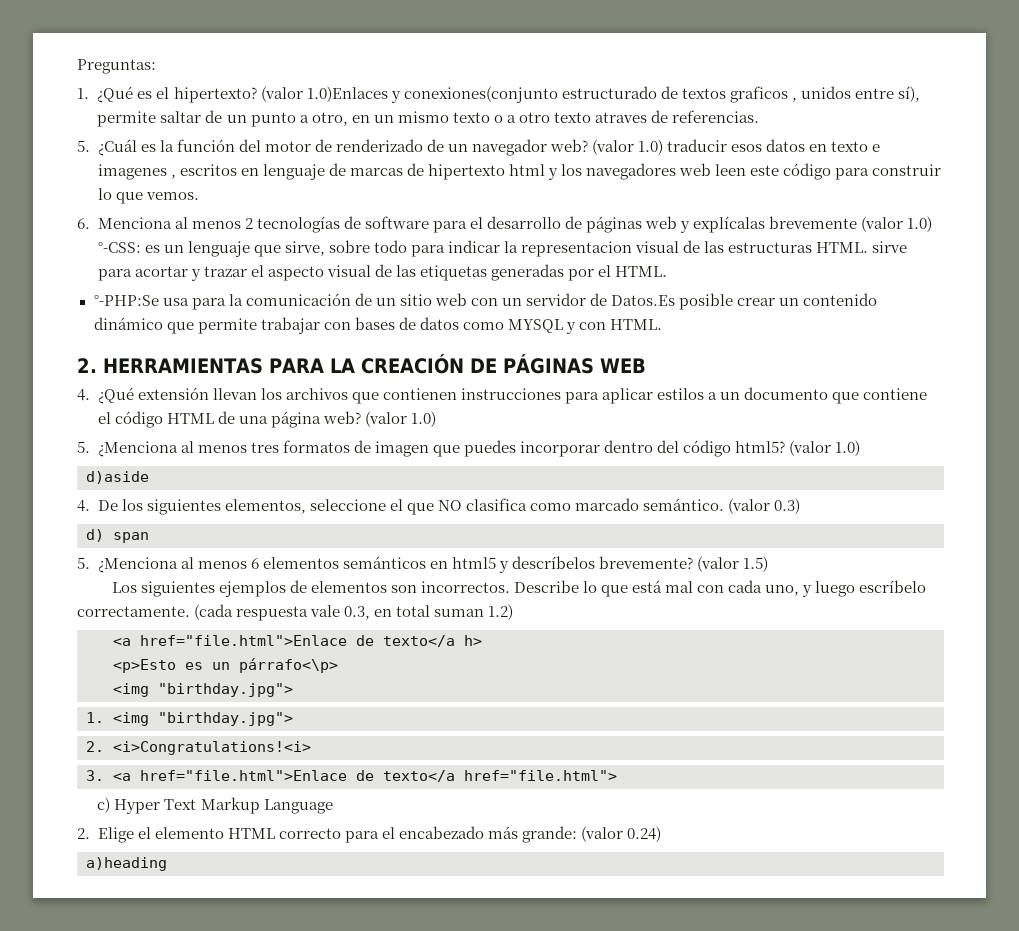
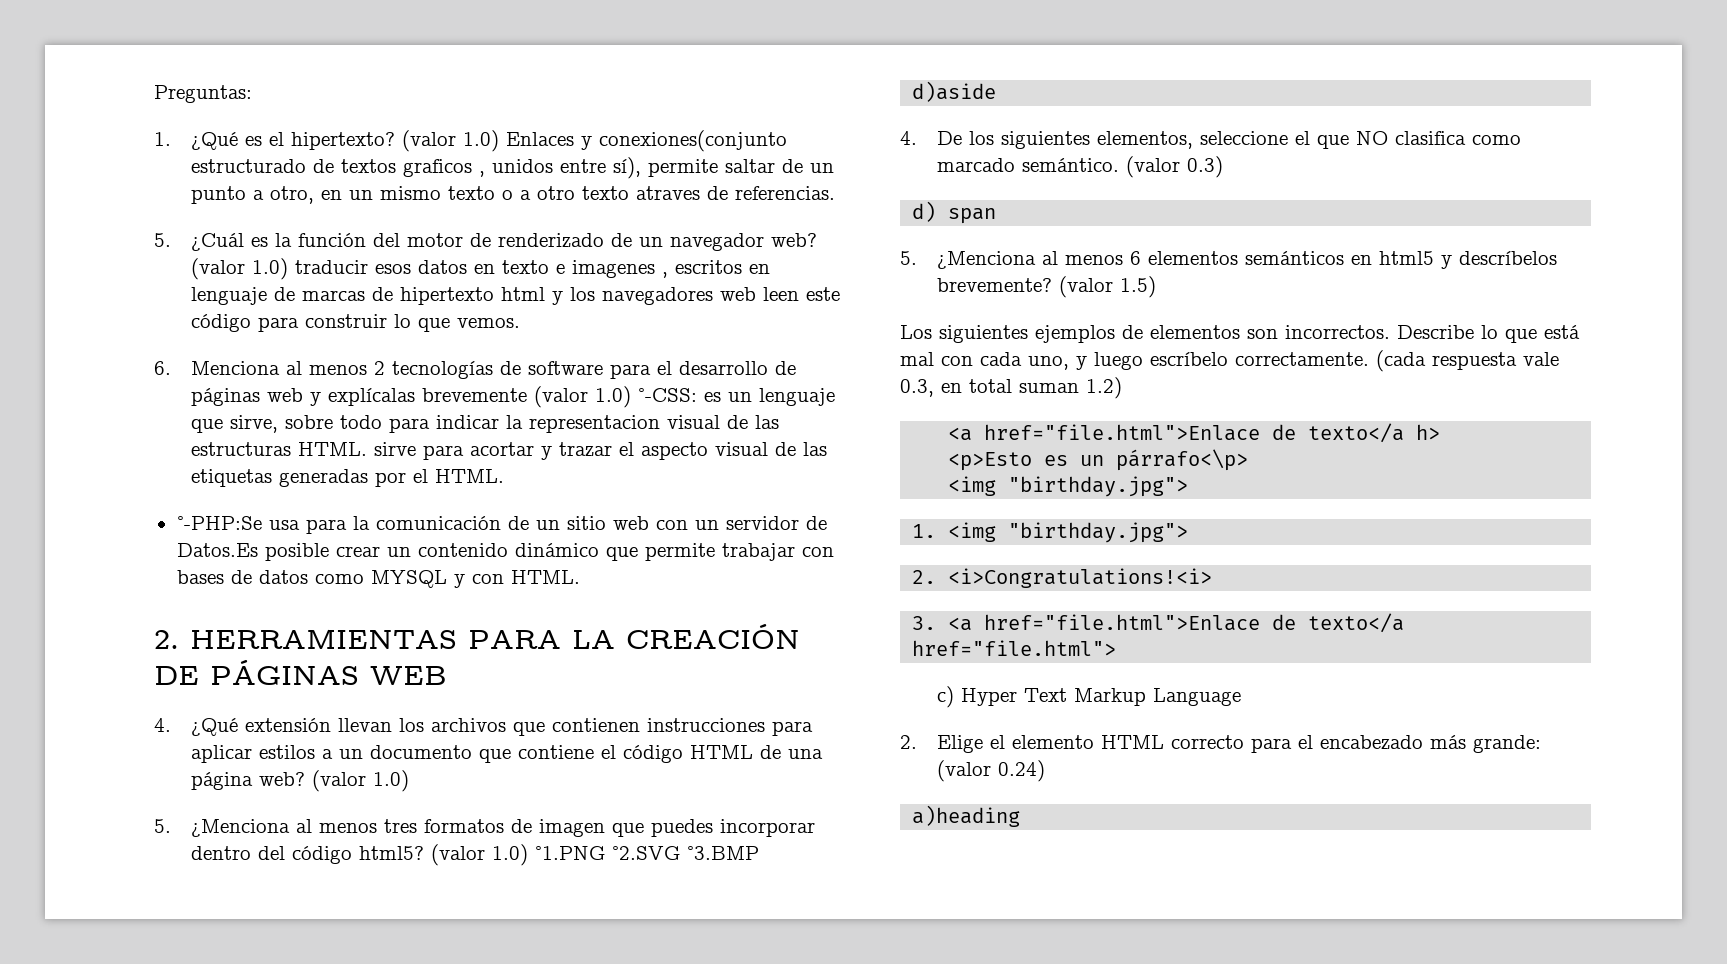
- (valor 1.0)Enlaces y conexiones(conjunto estructurado de textos graficos , unidos entre sí), permite saltar de un punto a otro, en un mismo texto o a otro texto atraves de referencias.
+ (valor 1.0) Enlaces y conexiones(conjunto estructurado de textos graficos , unidos entre sí), permite saltar de un punto a otro, en un mismo texto o a otro texto atraves de referencias.
- 5. ¿Menciona al menos tres formatos de imagen que puedes incorporar dentro del código html5? (valor 1.0)
+ 5. ¿Menciona al menos tres formatos de imagen que puedes incorporar dentro del código html5? (valor 1.0) °1.PNG °2.SVG °3.BMP

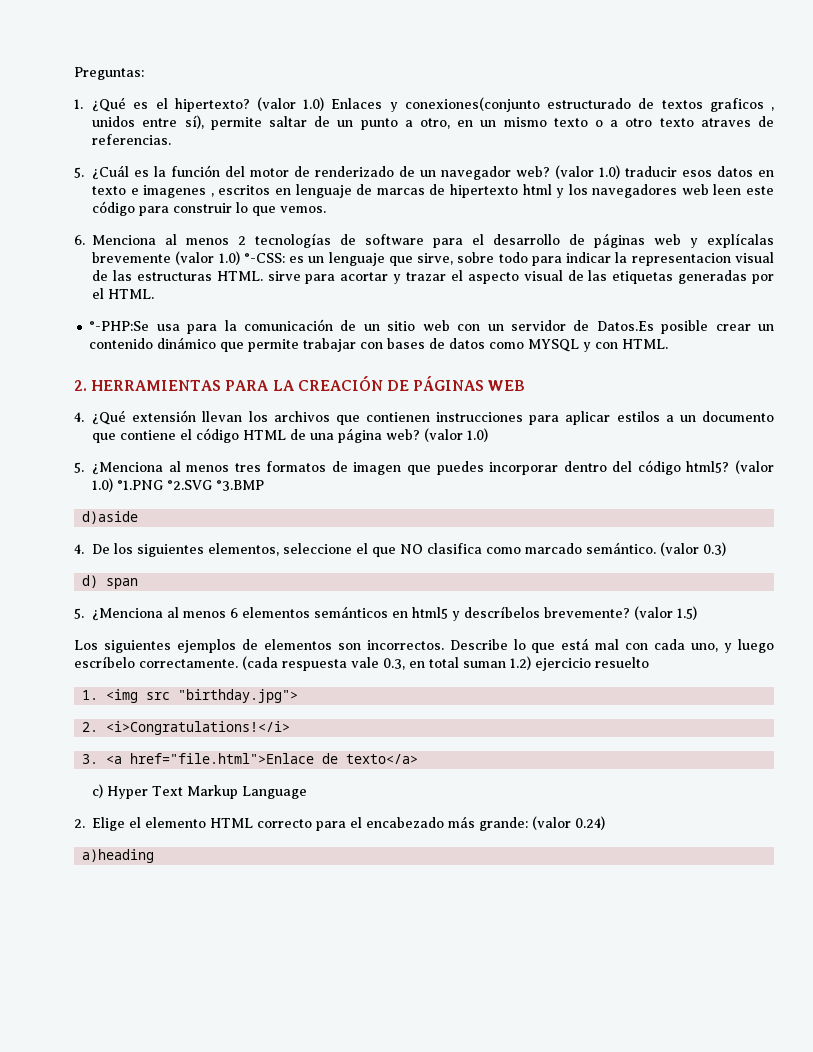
- (cada respuesta vale 0.3, en total suman 1.2)
- <a href="file.html">Enlace de texto</a h>
- <p>Esto es un párrafo<\p>
- <img "birthday.jpg">
+ (cada respuesta vale 0.3, en total suman 1.2) ejercicio resuelto
- 1. <img "birthday.jpg">
+ 1. <img src "birthday.jpg">
- 2. <i>Congratulations!<i>
+ 2. <i>Congratulations!</i>
- 3. <a href="file.html">Enlace de texto</a href="file.html">
+ 3. <a href="file.html">Enlace de texto</a>

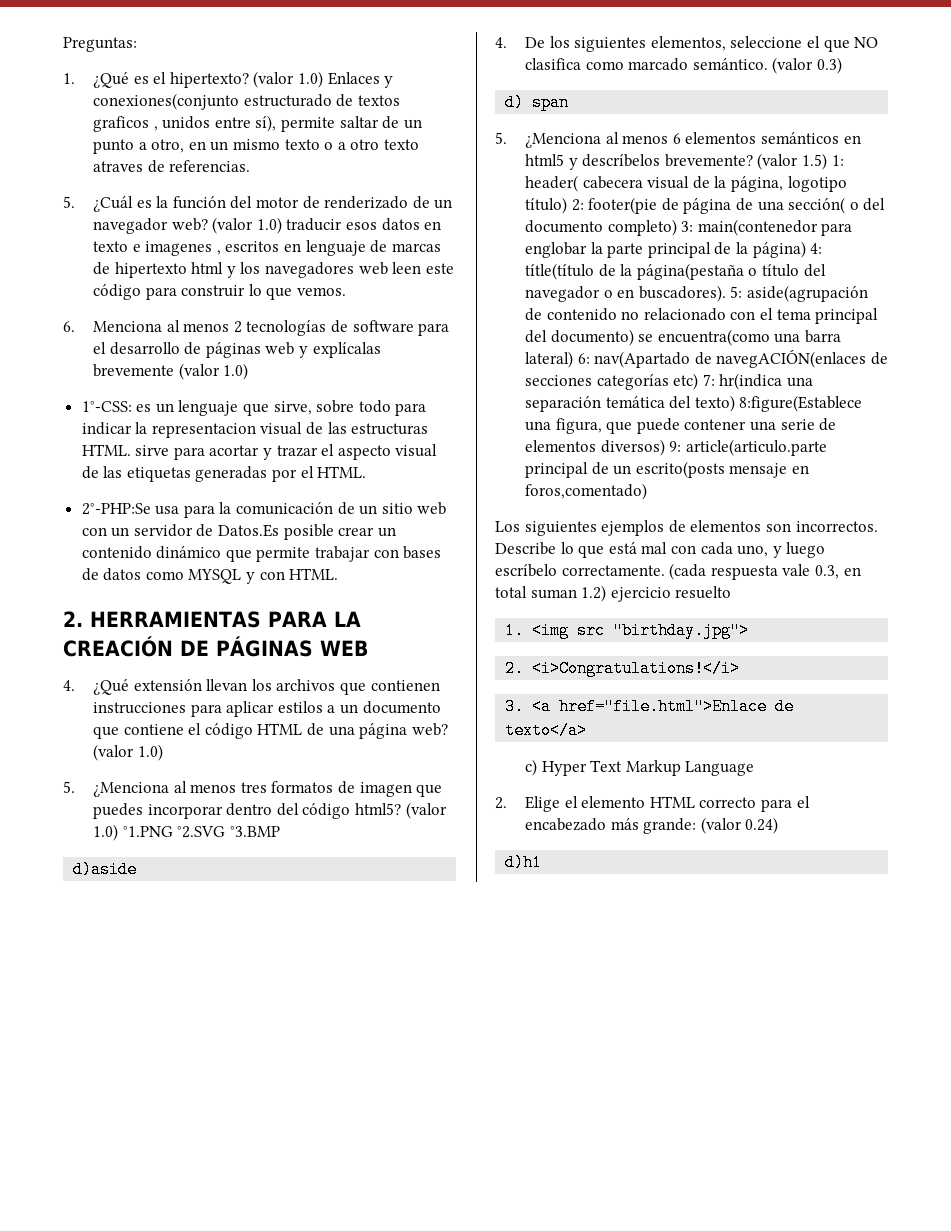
- 6. Menciona al menos 2 tecnologías de software para el desarrollo de páginas web y explícalas brevemente (valor 1.0) °-CSS: es un lenguaje que sirve, sobre todo para indicar la representacion visual de las estructuras HTML. sirve para acortar y trazar el aspecto visual de las etiquetas generadas por el HTML.
+ 6. Menciona al menos 2 tecnologías de software para el desarrollo de páginas web y explícalas brevemente (valor 1.0)
+ 1°-CSS: es un lenguaje que sirve, sobre todo para indicar la representacion visual de las estructuras HTML. sirve para acortar y trazar el aspecto visual de las etiquetas generadas por el HTML.
- °-PHP:Se usa para la comunicación de un sitio web con un servidor de Datos.Es posible crear un contenido dinámico que permite trabajar con bases de datos como MYSQL y con HTML.
+ 2°-PHP:Se usa para la comunicación de un sitio web con un servidor de Datos.Es posible crear un contenido dinámico que permite trabajar con bases de datos como MYSQL y con HTML.
- (valor 1.5)
+ (valor 1.5) 1: header( cabecera visual de la página, logotipo título) 2: footer(pie de página de una sección( o del documento completo) 3: main(contenedor para englobar la parte principal de la página) 4: títle(título de la página(pestaña o título del navegador o en buscadores). 5: aside(agrupación de contenido no relacionado con el tema principal del documento) se encuentra(como una barra lateral) 6: nav(Apartado de navegACIÓN(enlaces de secciones categorías etc) 7: hr(indica una separación temática del texto) 8:figure(Establece una figura, que puede contener una serie de elementos diversos) 9: article(articulo.parte principal de un escrito(posts mensaje en foros,comentado)
- a)heading
+ d)h1

